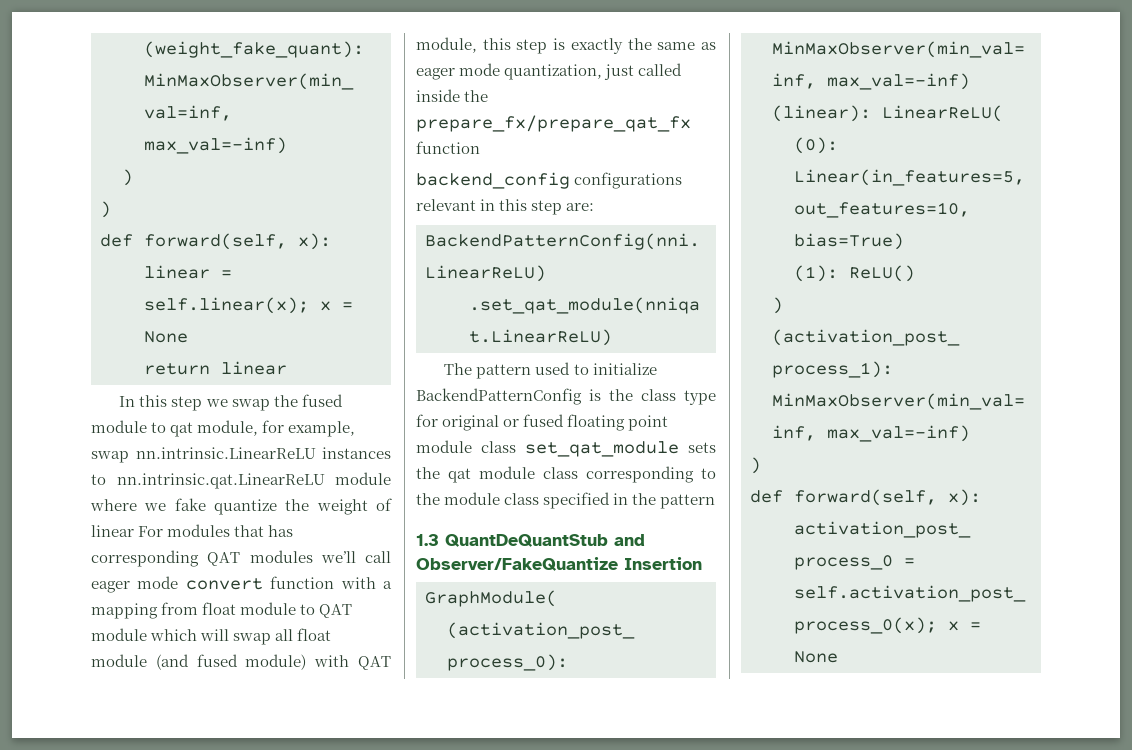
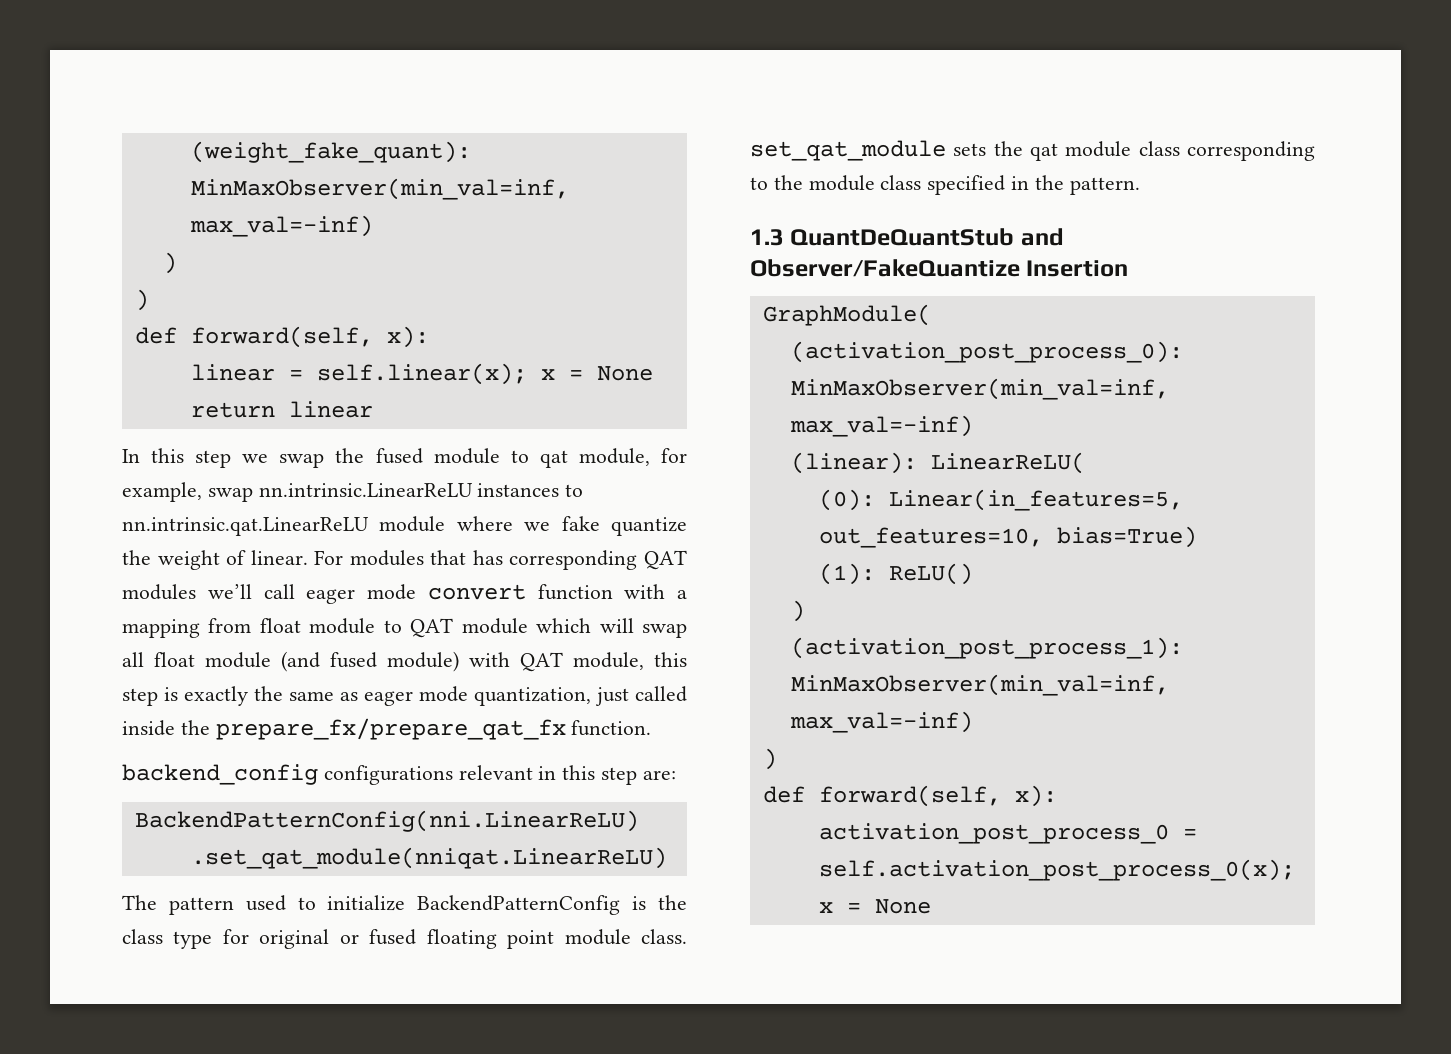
- In this step we swap the fused module to qat module, for example, swap nn.intrinsic.LinearReLU instances to nn.intrinsic.qat.LinearReLU module where we fake quantize the weight of linear For modules that has corresponding QAT modules we’ll call eager mode convert function with a mapping from float module to QAT module which will swap all float module (and fused module) with QAT module, this step is exactly the same as eager mode quantization, just called inside the prepare_fx/prepare_qat_fx function
+ In this step we swap the fused module to qat module, for example, swap nn.intrinsic.LinearReLU instances to nn.intrinsic.qat.LinearReLU module where we fake quantize the weight of linear. For modules that has corresponding QAT modules we’ll call eager mode convert function with a mapping from float module to QAT module which will swap all float module (and fused module) with QAT module, this step is exactly the same as eager mode quantization, just called inside the prepare_fx/prepare_qat_fx function.
- The pattern used to initialize BackendPatternConfig is the class type for original or fused floating point module class set_qat_module sets the qat module class corresponding to the module class specified in the pattern
+ The pattern used to initialize BackendPatternConfig is the class type for original or fused floating point module class. set_qat_module sets the qat module class corresponding to the module class specified in the pattern.

